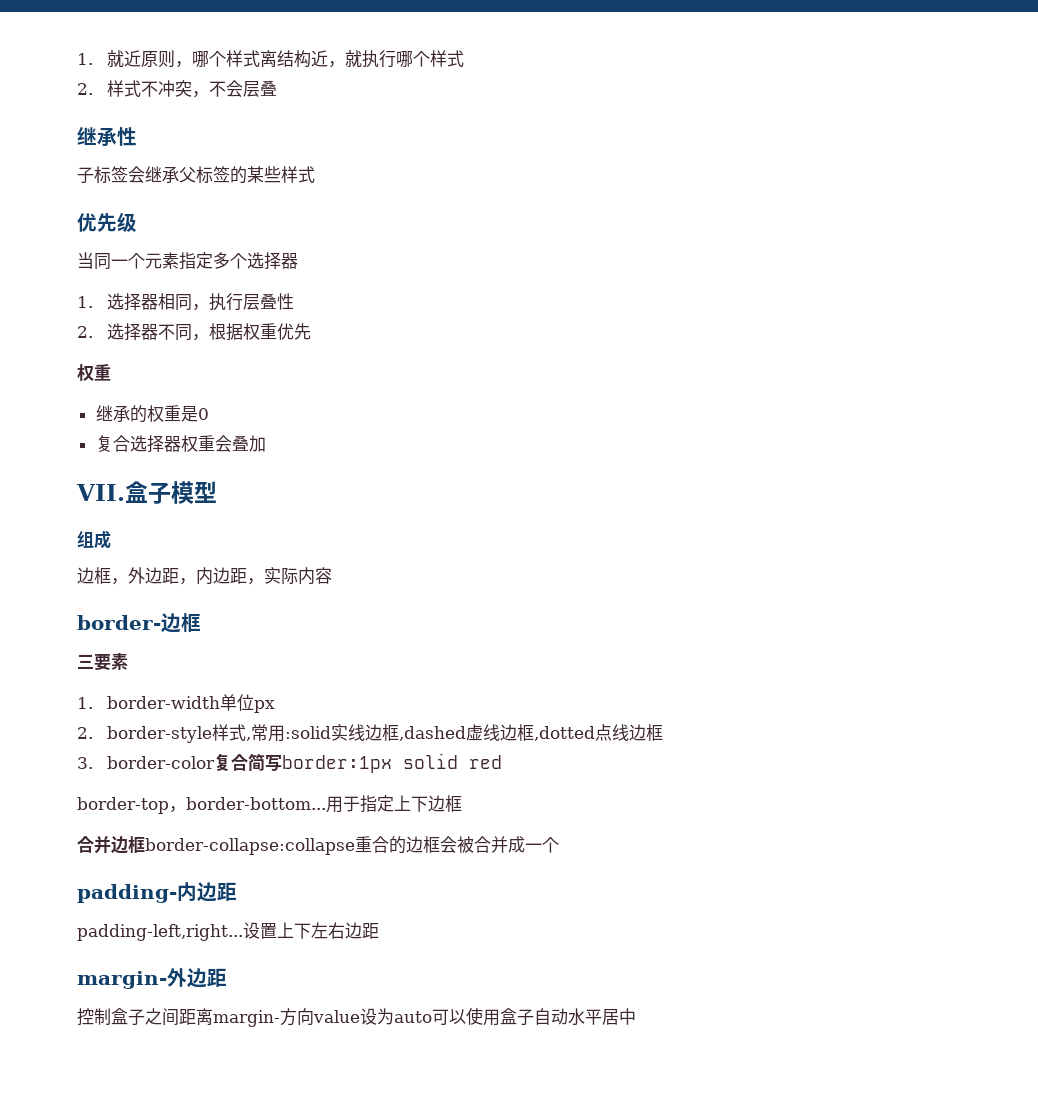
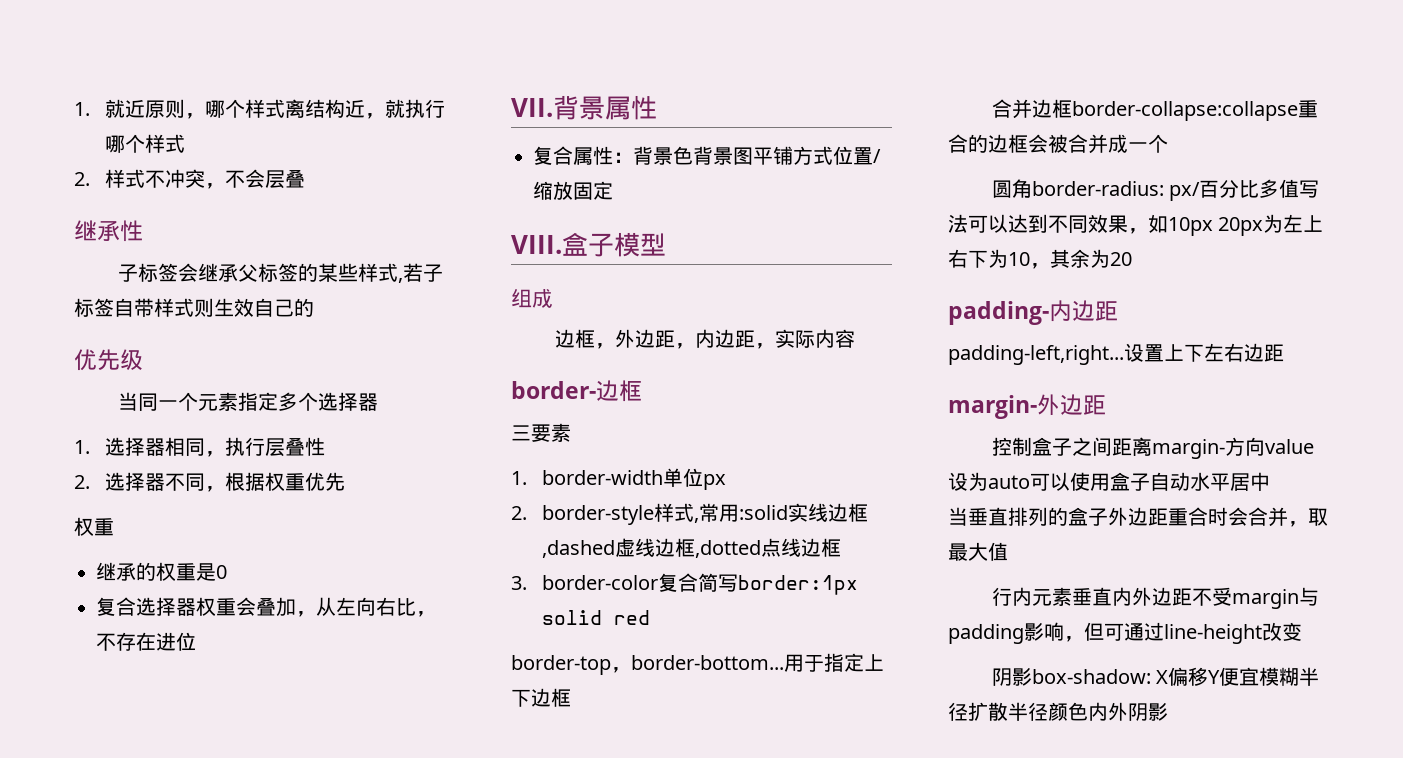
- 子标签会继承父标签的某些样式
+ 子标签会继承父标签的某些样式,若子标签自带样式则生效自己的
- 复合选择器权重会叠加
- VII.盒子模型
+ 复合选择器权重会叠加，从左向右比，不存在进位
+ VII.背景属性
+ 复合属性：背景色背景图平铺方式位置/缩放固定
+ VIII.盒子模型
+ 圆角border-radius: px/百分比多值写法可以达到不同效果，如10px 20px为左上右下为10，其余为20
+ 当垂直排列的盒子外边距重合时会合并，取最大值
+ 行内元素垂直内外边距不受margin与padding影响，但可通过line-height改变
+ 阴影box-shadow: X偏移Y便宜模糊半径扩散半径颜色内外阴影

